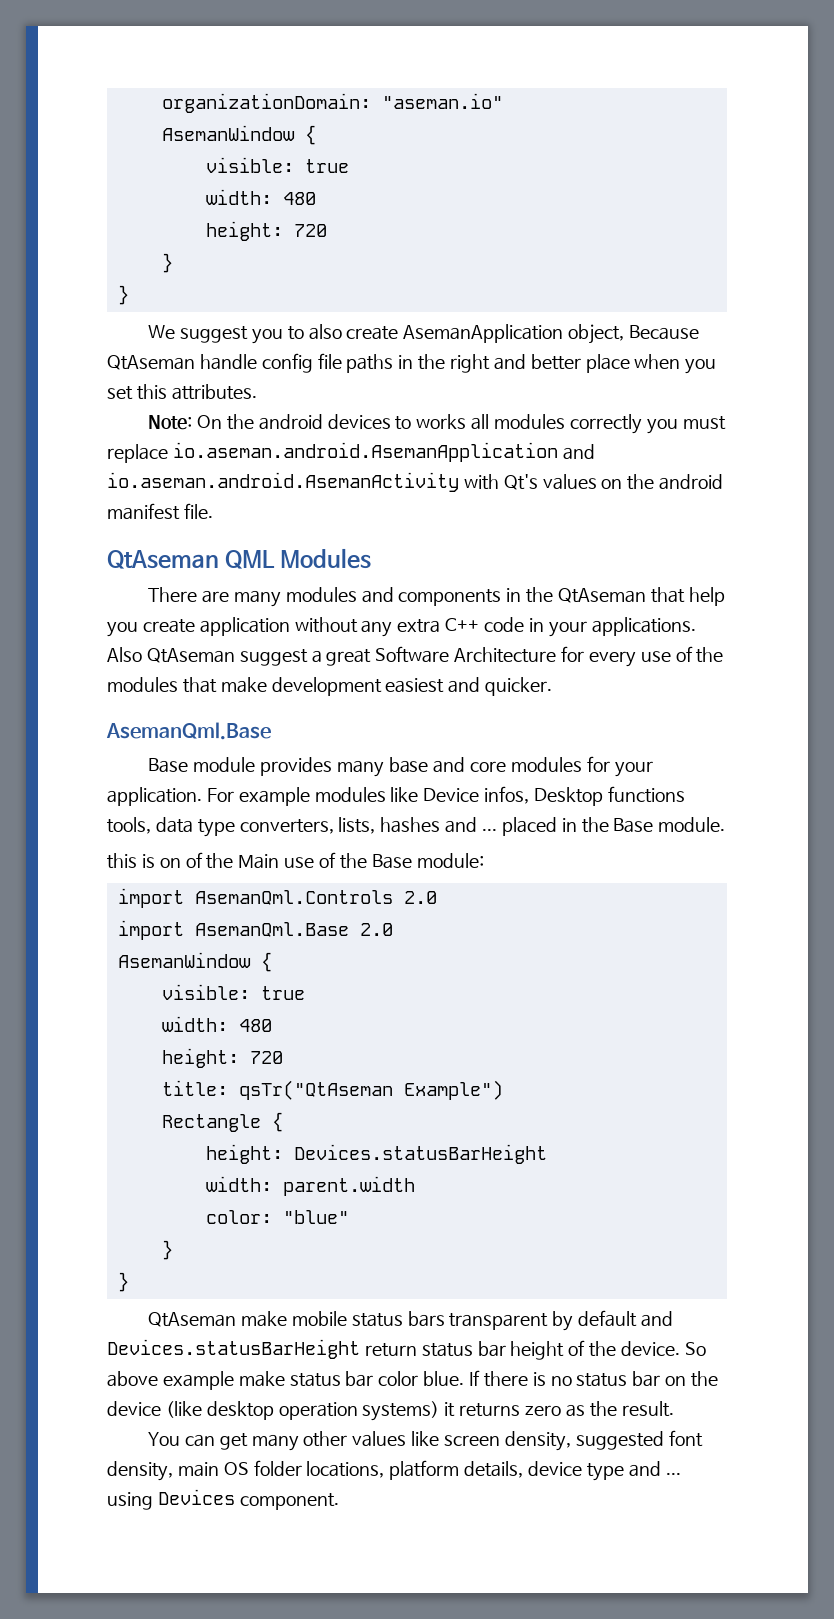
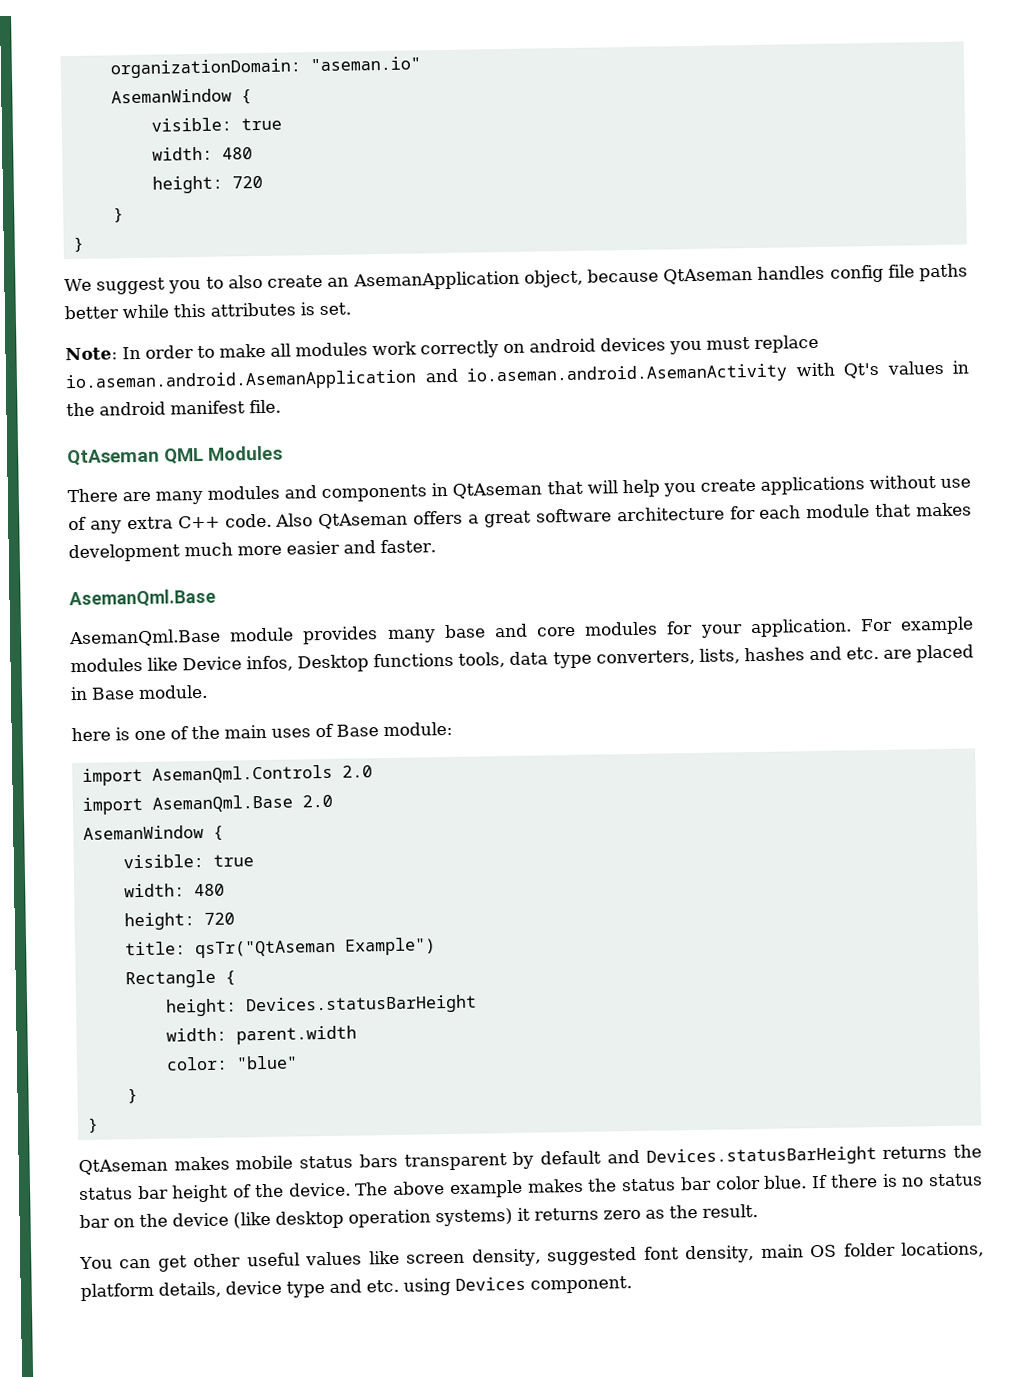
- We suggest you to also create AsemanApplication object, Because QtAseman handle config file paths in the right and better place when you set this attributes.
- Note: On the android devices to works all modules correctly you must replace io.aseman.android.AsemanApplication and io.aseman.android.AsemanActivity with Qt's values on the android manifest file.
+ We suggest you to also create an AsemanApplication object, because QtAseman handles config file paths better while this attributes is set.
+ Note: In order to make all modules work correctly on android devices you must replace io.aseman.android.AsemanApplication and io.aseman.android.AsemanActivity with Qt's values in the android manifest file.
- There are many modules and components in the QtAseman that help you create application without any extra C++ code in your applications.
+ There are many modules and components in QtAseman that will help you create applications without use of any extra C++ code.
- Also QtAseman suggest a great Software Architecture for every use of the modules that make development easiest and quicker.
+ Also QtAseman offers a great software architecture for each module that makes development much more easier and faster.
- Base module provides many base and core modules for your application.
+ AsemanQml.Base module provides many base and core modules for your application.
- For example modules like Device infos, Desktop functions tools, data type converters, lists, hashes and ... placed in the Base module.
+ For example modules like Device infos, Desktop functions tools, data type converters, lists, hashes and etc. are placed in Base module.
- this is on of the Main use of the Base module:
+ here is one of the main uses of Base module:
- QtAseman make mobile status bars transparent by default and Devices.statusBarHeight return status bar height of the device.
+ QtAseman makes mobile status bars transparent by default and Devices.statusBarHeight returns the status bar height of the device.
- So above example make status bar color blue.
+ The above example makes the status bar color blue.
- You can get many other values like screen density, suggested font density, main OS folder locations, platform details, device type and ... using Devices component.
+ You can get other useful values like screen density, suggested font density, main OS folder locations, platform details, device type and etc. using Devices component.

